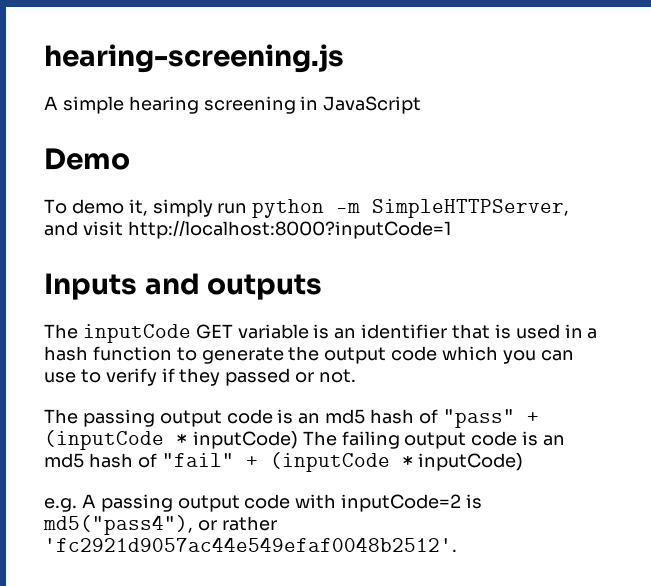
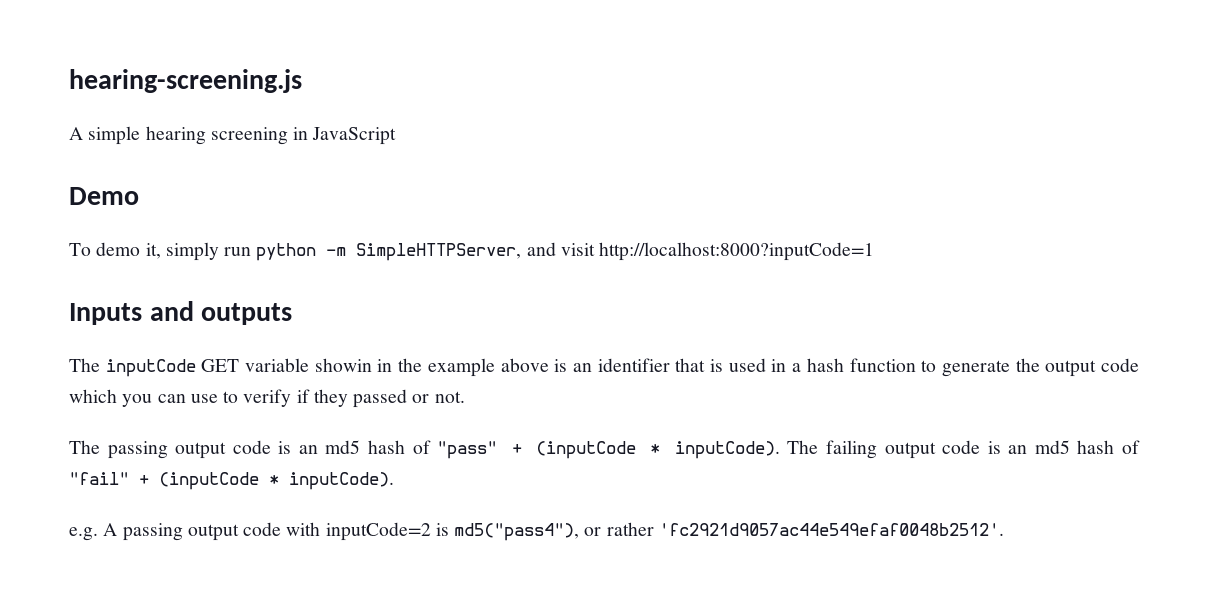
- The inputCode GET variable is an identifier that is used in a hash function to generate the output code which you can use to verify if they passed or not.
+ The inputCode GET variable showin in the example above is an identifier that is used in a hash function to generate the output code which you can use to verify if they passed or not.
- The passing output code is an md5 hash of "pass" + (inputCode * inputCode) The failing output code is an md5 hash of "fail" + (inputCode * inputCode)
+ The passing output code is an md5 hash of "pass" + (inputCode * inputCode). The failing output code is an md5 hash of "fail" + (inputCode * inputCode).

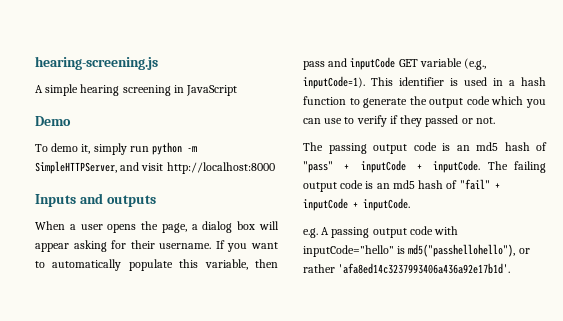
- To demo it, simply run python -m SimpleHTTPServer, and visit http://localhost:8000?inputCode=1
+ To demo it, simply run python -m SimpleHTTPServer, and visit http://localhost:8000
- The inputCode GET variable showin in the example above is an identifier that is used in a hash function to generate the output code which you can use to verify if they passed or not.
+ When a user opens the page, a dialog box will appear asking for their username. If you want to automatically populate this variable, then pass and inputCode GET variable (e.g., inputCode=1). This identifier is used in a hash function to generate the output code which you can use to verify if they passed or not.
- The passing output code is an md5 hash of "pass" + (inputCode * inputCode).
+ The passing output code is an md5 hash of "pass" + inputCode + inputCode.
- The failing output code is an md5 hash of "fail" + (inputCode * inputCode).
+ The failing output code is an md5 hash of "fail" + inputCode + inputCode.
- e.g. A passing output code with inputCode=2 is md5("pass4"), or rather 'fc2921d9057ac44e549efaf0048b2512'.
+ e.g. A passing output code with inputCode="hello" is md5("passhellohello"), or rather 'afa8ed14c3237993406a436a92e17b1d'.

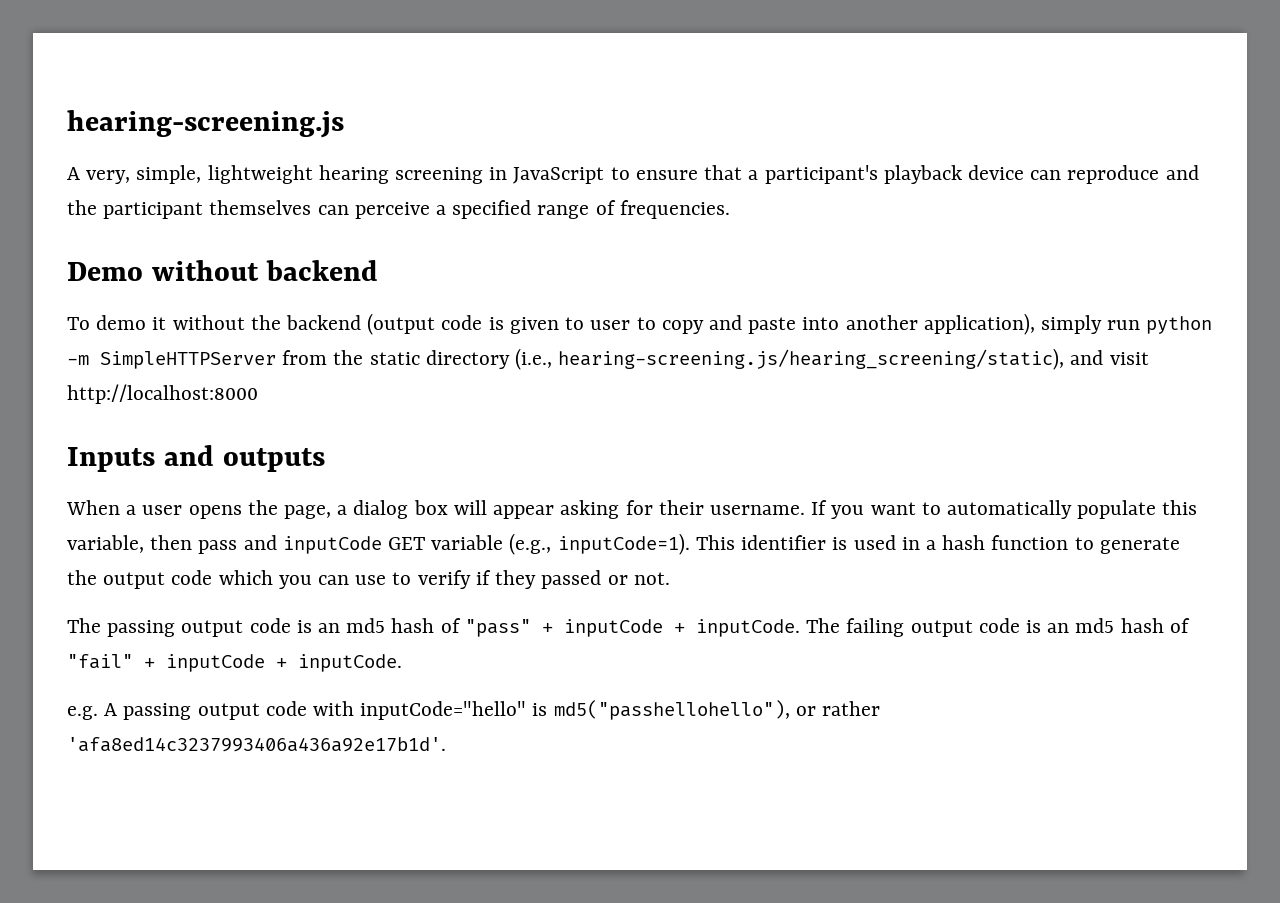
- A simple hearing screening in JavaScript
+ A very, simple, lightweight hearing screening in JavaScript to ensure that a participant's playback device can reproduce and the participant themselves can perceive a specified range of frequencies.
- Demo
+ Demo without backend
- To demo it, simply run python -m SimpleHTTPServer, and visit http://localhost:8000
+ To demo it without the backend (output code is given to user to copy and paste into another application), simply run python -m SimpleHTTPServer from the static directory (i.e., hearing-screening.js/hearing_screening/static), and visit http://localhost:8000

